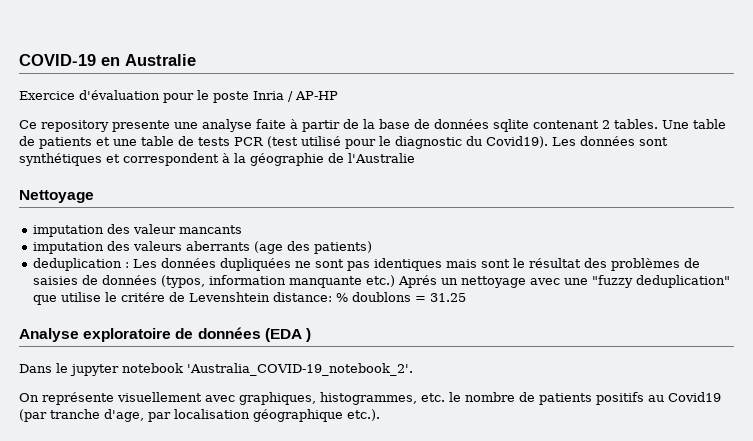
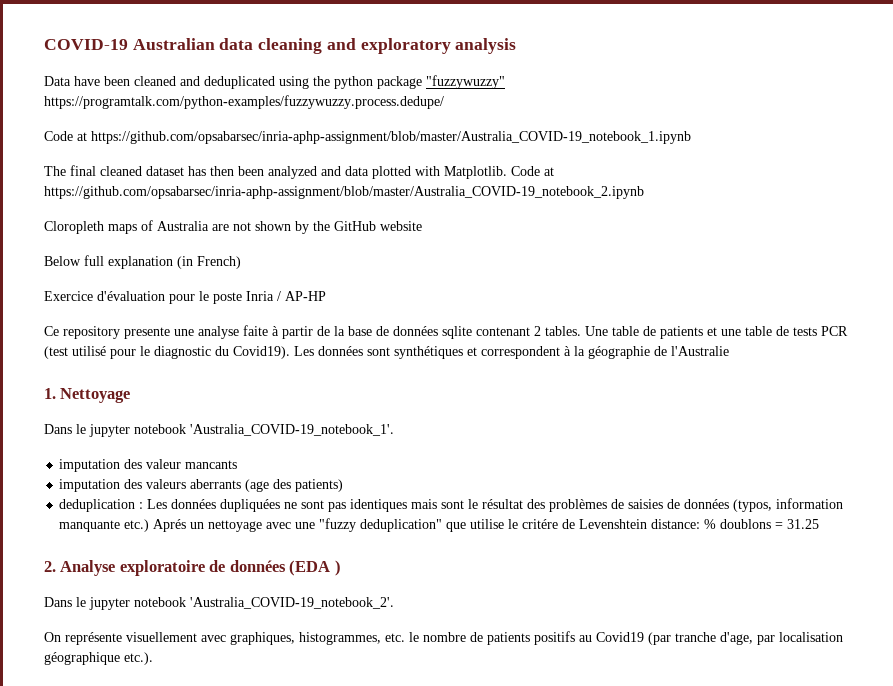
- COVID-19 en Australie
+ COVID-19 Australian data cleaning and exploratory analysis
+ Data have been cleaned and deduplicated using the python package "fuzzywuzzy" https://programtalk.com/python-examples/fuzzywuzzy.process.dedupe/
+ Code at https://github.com/opsabarsec/inria-aphp-assignment/blob/master/Australia_COVID-19_notebook_1.ipynb
+ The final cleaned dataset has then been analyzed and data plotted with Matplotlib. Code at https://github.com/opsabarsec/inria-aphp-assignment/blob/master/Australia_COVID-19_notebook_2.ipynb
+ Cloropleth maps of Australia are not shown by the GitHub website
+ Below full explanation (in French)
- Nettoyage
+ 1. Nettoyage
+ Dans le jupyter notebook 'Australia_COVID-19_notebook_1'.
- Analyse exploratoire de données (EDA )
+ 2. Analyse exploratoire de données (EDA )

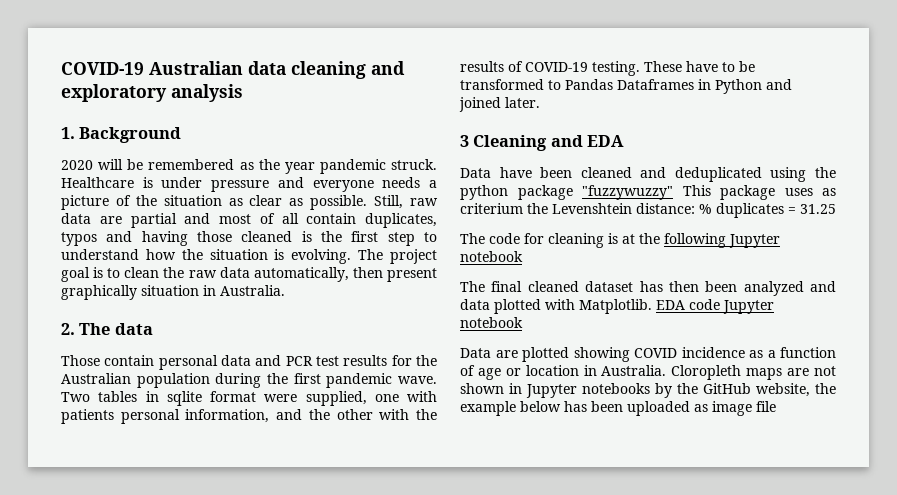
+ 1. Background
+ 2020 will be remembered as the year pandemic struck. Healthcare is under pressure and everyone needs a picture of the situation as clear as possible. Still, raw data are partial and most of all contain duplicates, typos and having those cleaned is the first step to understand how the situation is evolving. The project goal is to clean the raw data automatically, then present graphically situation in Australia.
+ 2. The data
+ Those contain personal data and PCR test results for the Australian population during the first pandemic wave. Two tables in sqlite format were supplied, one with patients personal information, and the other with the results of COVID-19 testing. These have to be transformed to Pandas Dataframes in Python and joined later.
+ 3 Cleaning and EDA
- Data have been cleaned and deduplicated using the python package "fuzzywuzzy" https://programtalk.com/python-examples/fuzzywuzzy.process.dedupe/
- Code at https://github.com/opsabarsec/inria-aphp-assignment/blob/master/Australia_COVID-19_notebook_1.ipynb
+ Data have been cleaned and deduplicated using the python package "fuzzywuzzy" This package uses as criterium the Levenshtein distance: % duplicates = 31.25
+ The code for cleaning is at the following Jupyter notebook
- Code at https://github.com/opsabarsec/inria-aphp-assignment/blob/master/Australia_COVID-19_notebook_2.ipynb
- Cloropleth maps of Australia are not shown by the GitHub website
- Below full explanation (in French)
- Exercice d'évaluation pour le poste Inria / AP-HP
- Ce repository presente une analyse faite à partir de la base de données sqlite contenant 2 tables. Une table de patients et une table de tests PCR (test utilisé pour le diagnostic du Covid19). Les données sont synthétiques et correspondent à la géographie de l'Australie
- 1. Nettoyage
- Dans le jupyter notebook 'Australia_COVID-19_notebook_1'.
- imputation des valeur mancants
- imputation des valeurs aberrants (age des patients)
- deduplication : Les données dupliquées ne sont pas identiques mais sont le résultat des problèmes de saisies de données (typos, information manquante etc.) Aprés un nettoyage avec une "fuzzy deduplication" que utilise le critére de Levenshtein distance: % doublons = 31.25
- 2. Analyse exploratoire de données (EDA )
- Dans le jupyter notebook 'Australia_COVID-19_notebook_2'.
- On représente visuellement avec graphiques, histogrammes, etc. le nombre de patients positifs au Covid19 (par tranche d'age, par localisation géographique etc.).
+ EDA code Jupyter notebook
+ Data are plotted showing COVID incidence as a function of age or location in Australia. Cloropleth maps are not shown in Jupyter notebooks by the GitHub website, the example below has been uploaded as image file

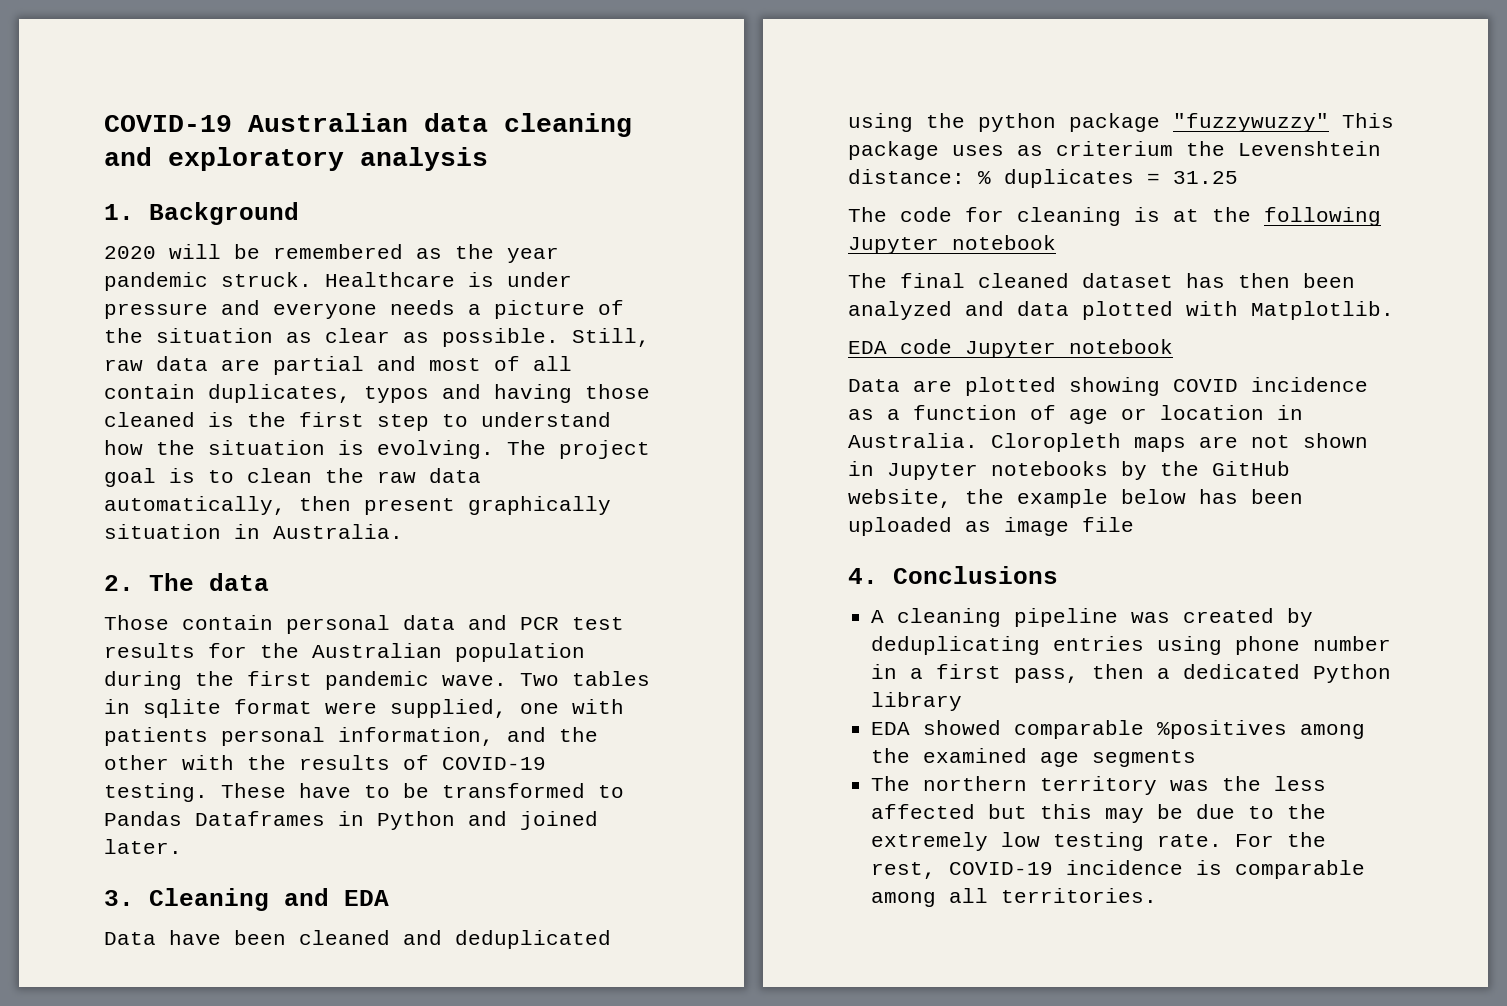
- 3 Cleaning and EDA
+ 3. Cleaning and EDA
- The final cleaned dataset has then been analyzed and data plotted with Matplotlib. EDA code Jupyter notebook
+ The final cleaned dataset has then been analyzed and data plotted with Matplotlib.
+ EDA code Jupyter notebook
+ 4. Conclusions
+ A cleaning pipeline was created by deduplicating entries using phone number in a first pass, then a dedicated Python library
+ EDA showed comparable %positives among the examined age segments
+ The northern territory was the less affected but this may be due to the extremely low testing rate. For the rest, COVID-19 incidence is comparable among all territories.

